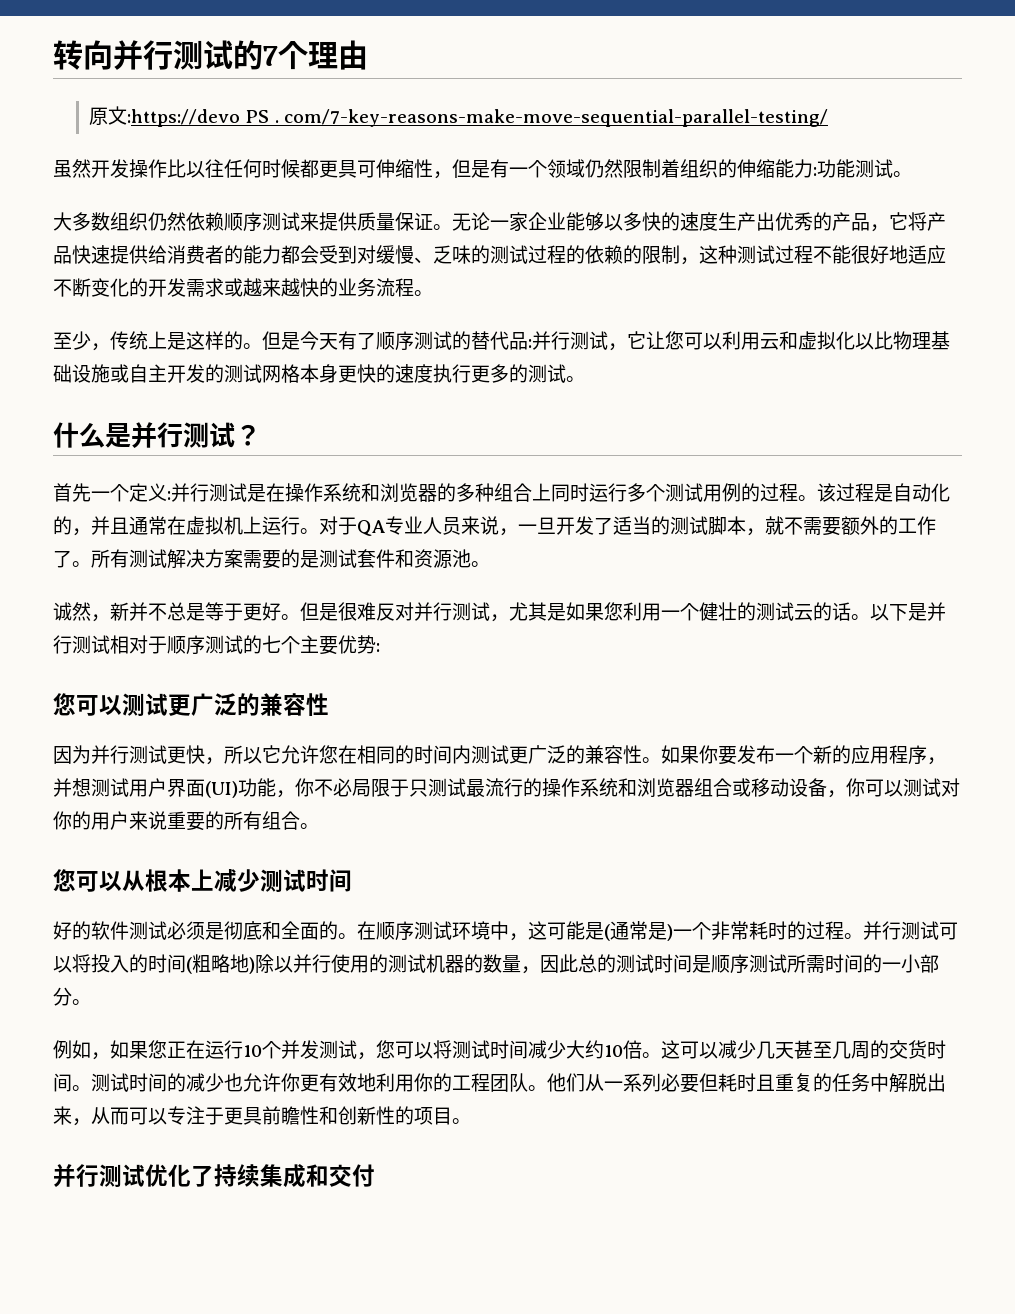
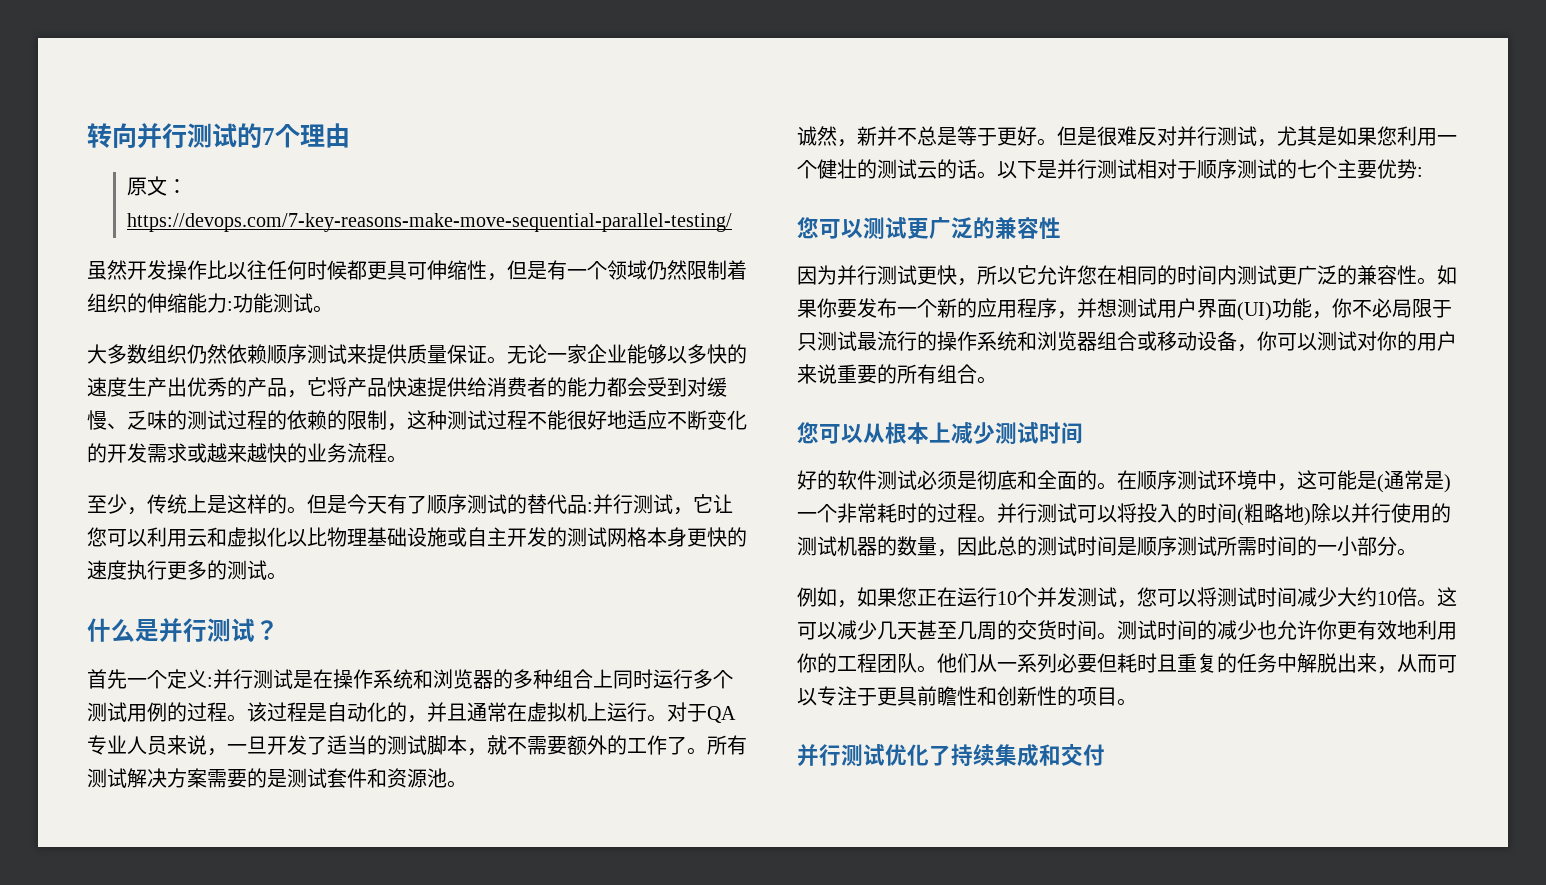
- 原文:https://devo PS . com/7-key-reasons-make-move-sequential-parallel-testing/
+ 原文：https://devops.com/7-key-reasons-make-move-sequential-parallel-testing/

